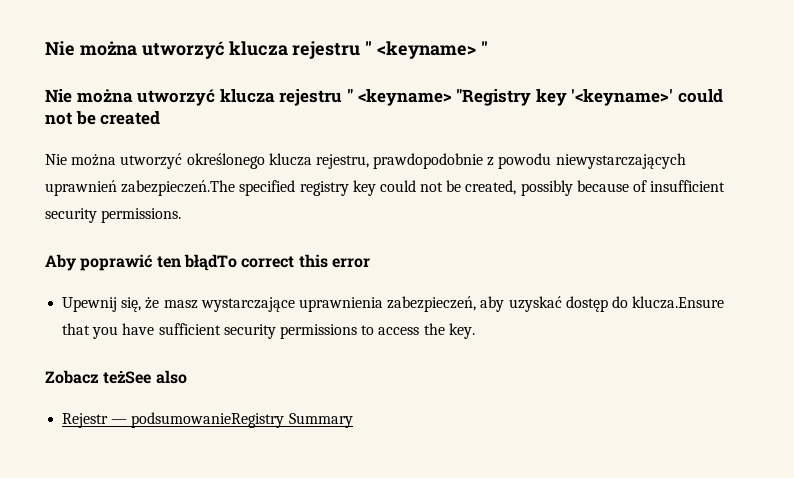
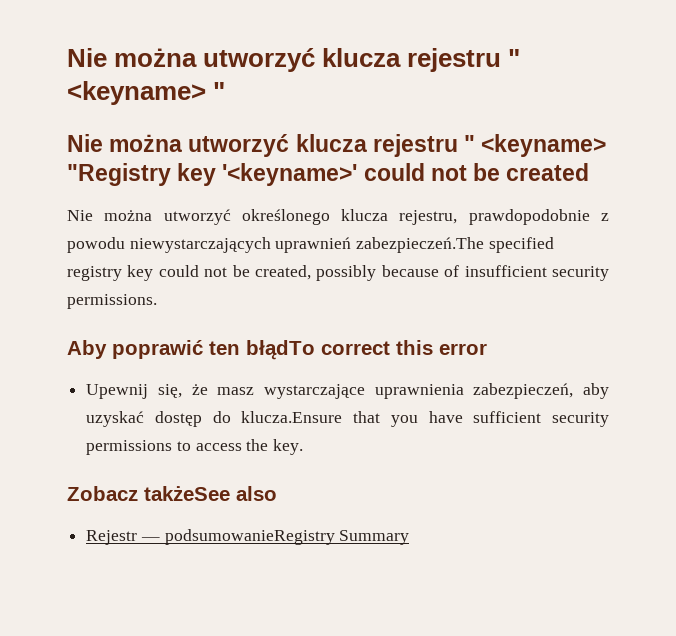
- Zobacz teżSee also
+ Zobacz takżeSee also

